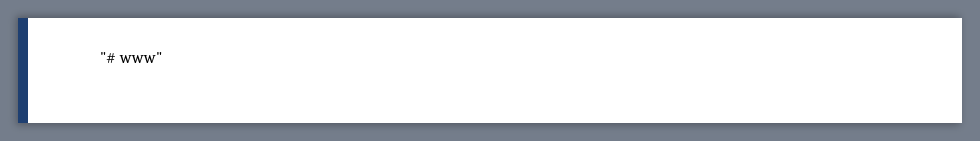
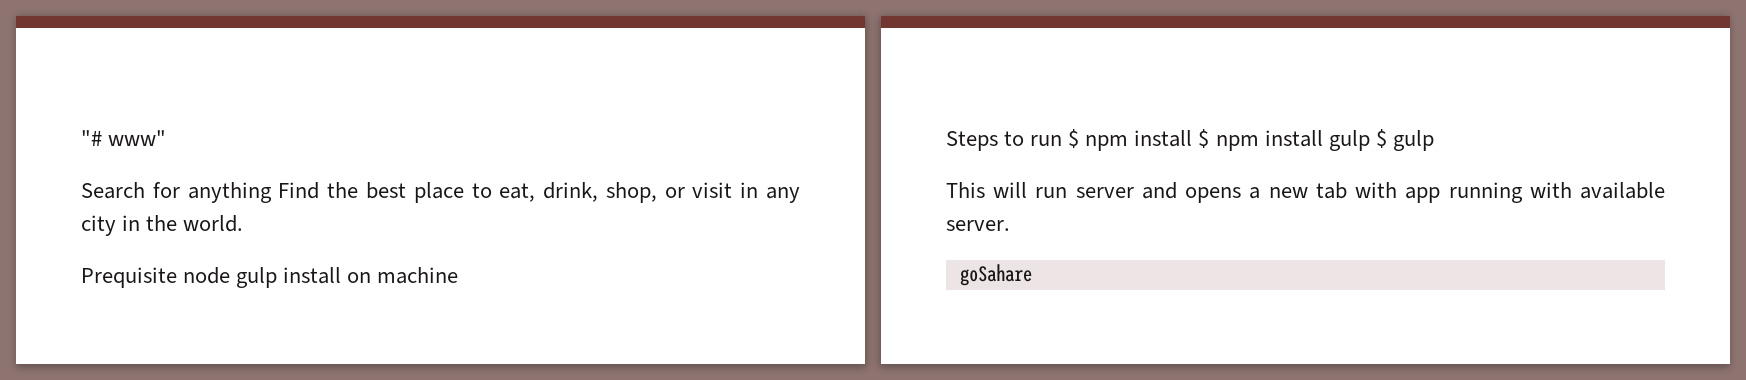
+ Search for anything Find the best place to eat, drink, shop, or visit in any city in the world.
+ Prequisite node gulp install on machine
+ Steps to run $ npm install $ npm install gulp $ gulp
+ This will run server and opens a new tab with app running with available server.
+ goSahare

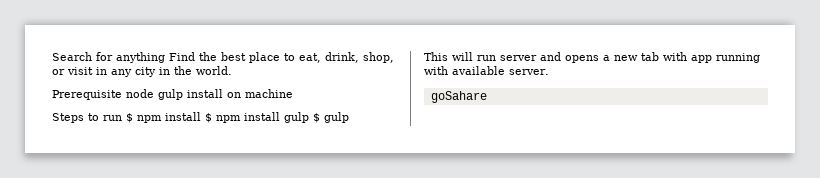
- "# www"
- Prequisite node gulp install on machine
+ Prerequisite node gulp install on machine

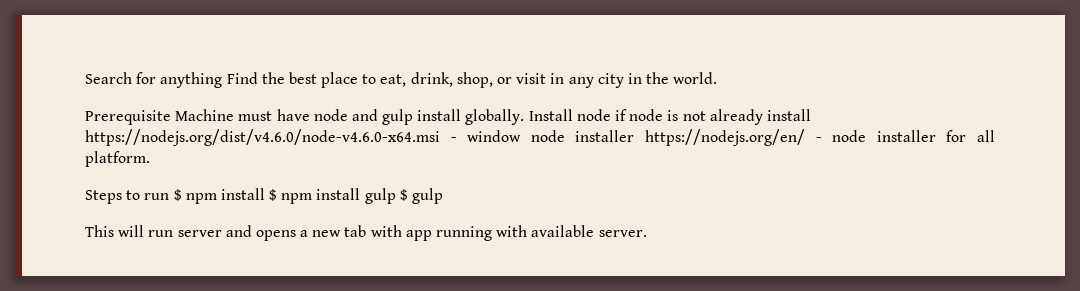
- Prerequisite node gulp install on machine
+ Prerequisite Machine must have node and gulp install globally. Install node if node is not already install https://nodejs.org/dist/v4.6.0/node-v4.6.0-x64.msi - window node installer https://nodejs.org/en/ - node installer for all platform.
- goSahare

